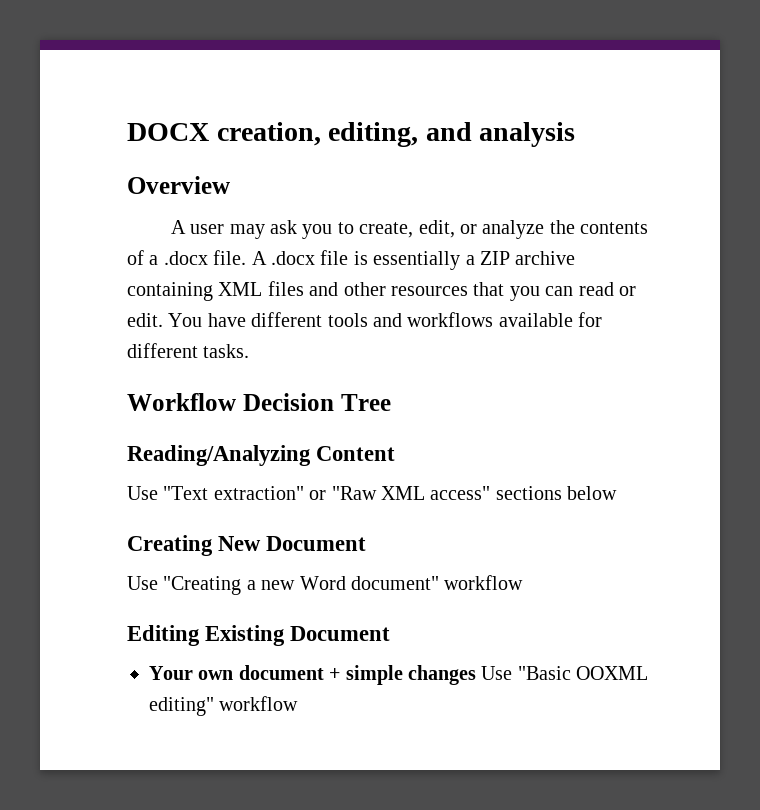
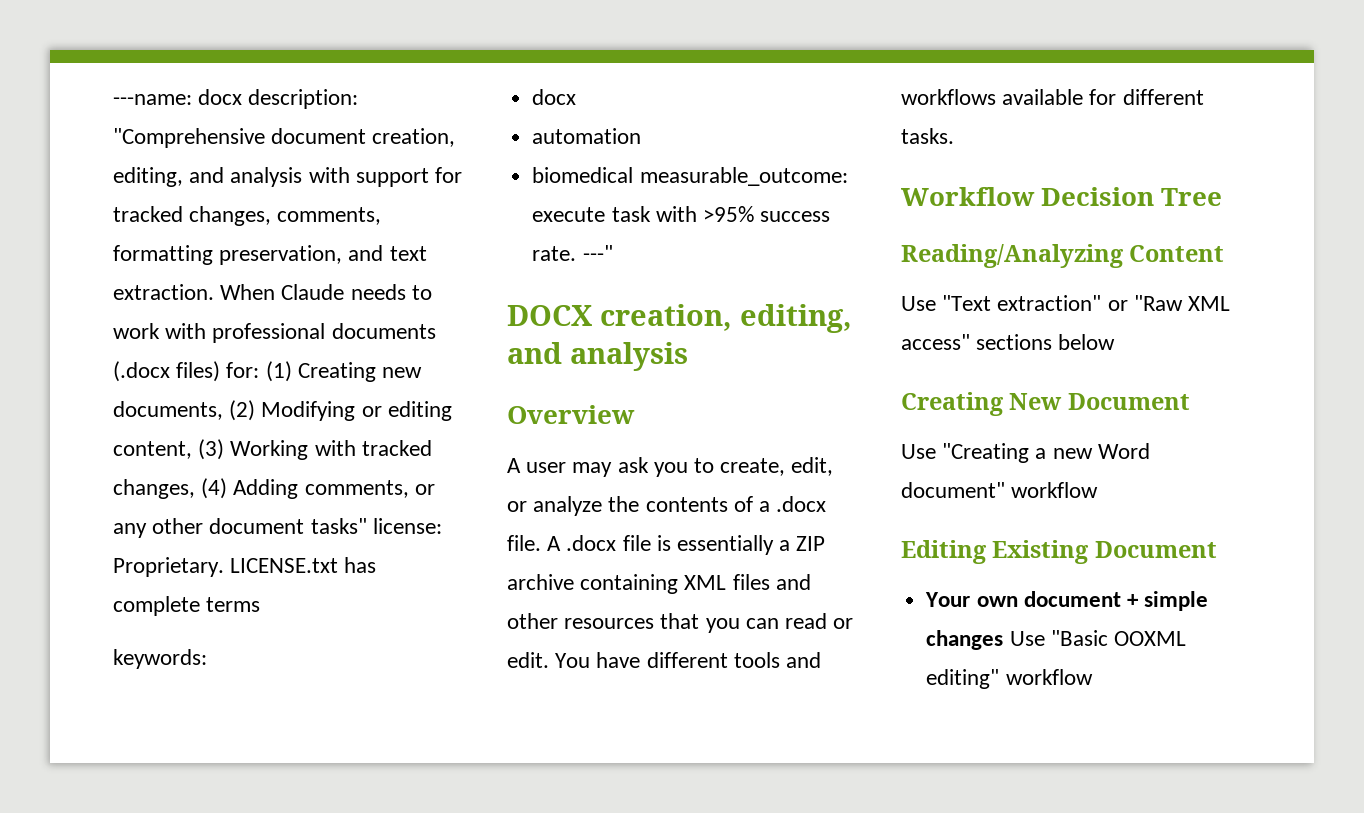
+ ---name: docx description: "Comprehensive document creation, editing, and analysis with support for tracked changes, comments, formatting preservation, and text extraction. When Claude needs to work with professional documents (.docx files) for: (1) Creating new documents, (2) Modifying or editing content, (3) Working with tracked changes, (4) Adding comments, or any other document tasks" license: Proprietary. LICENSE.txt has complete terms
+ keywords:
+ docx
+ automation
+ biomedical measurable_outcome: execute task with >95% success rate. ---"

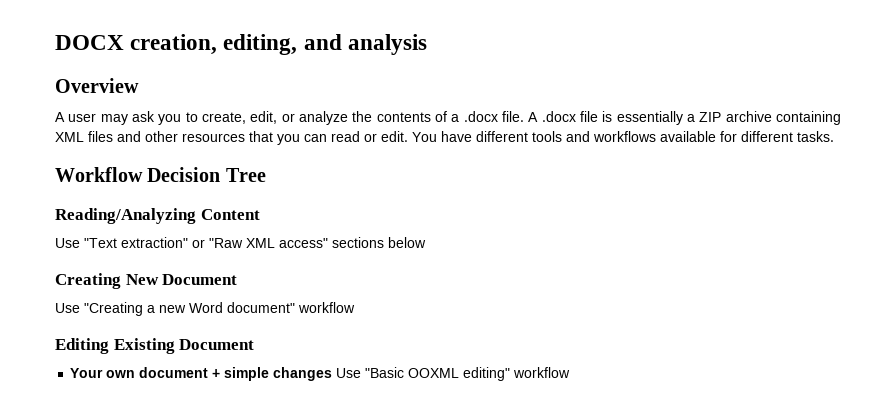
- ---name: docx description: "Comprehensive document creation, editing, and analysis with support for tracked changes, comments, formatting preservation, and text extraction. When Claude needs to work with professional documents (.docx files) for: (1) Creating new documents, (2) Modifying or editing content, (3) Working with tracked changes, (4) Adding comments, or any other document tasks" license: Proprietary. LICENSE.txt has complete terms
- keywords:
- docx
- automation
- biomedical measurable_outcome: execute task with >95% success rate. ---"

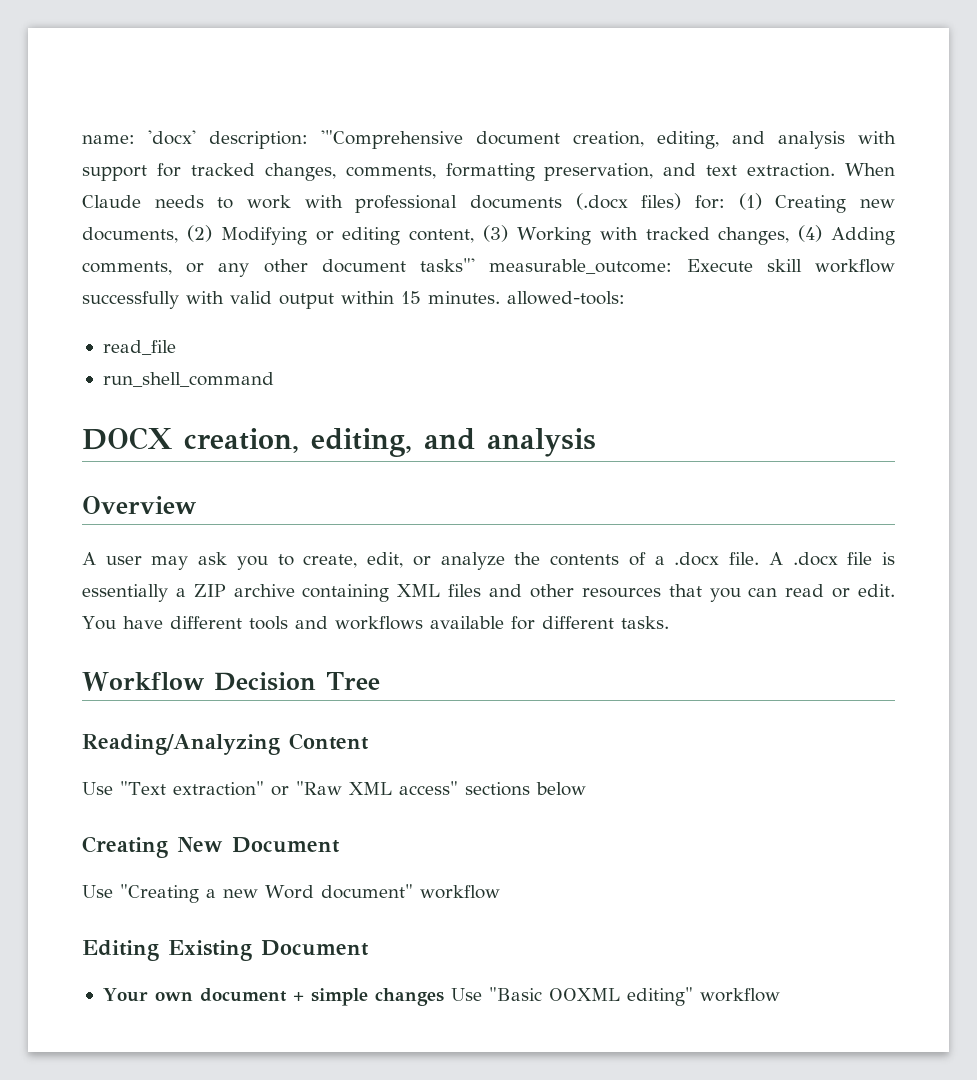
+ name: 'docx' description: '"Comprehensive document creation, editing, and analysis with support for tracked changes, comments, formatting preservation, and text extraction. When Claude needs to work with professional documents (.docx files) for: (1) Creating new documents, (2) Modifying or editing content, (3) Working with tracked changes, (4) Adding comments, or any other document tasks"' measurable_outcome: Execute skill workflow successfully with valid output within 15 minutes. allowed-tools:
+ read_file
+ run_shell_command

